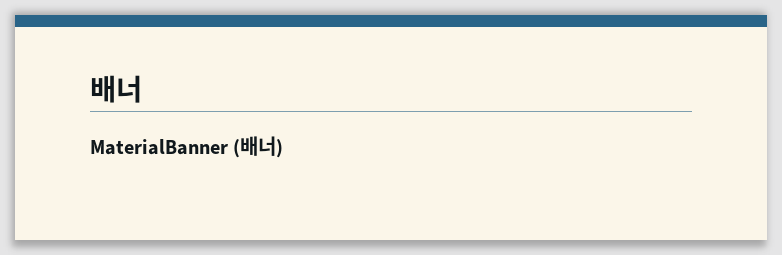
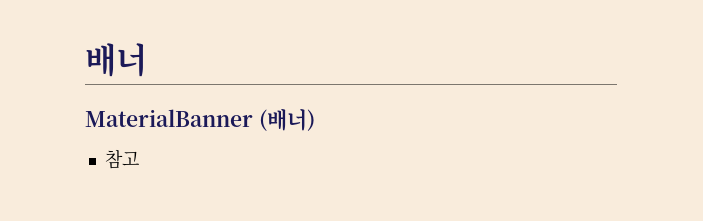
+ 참고

